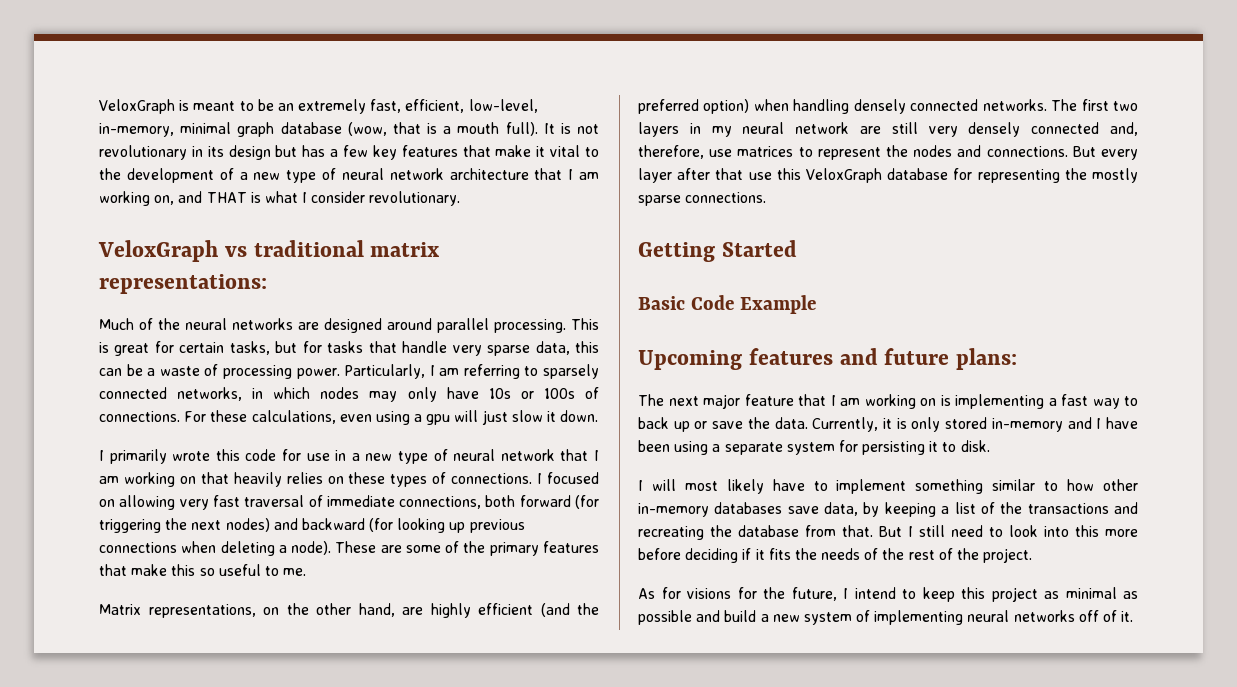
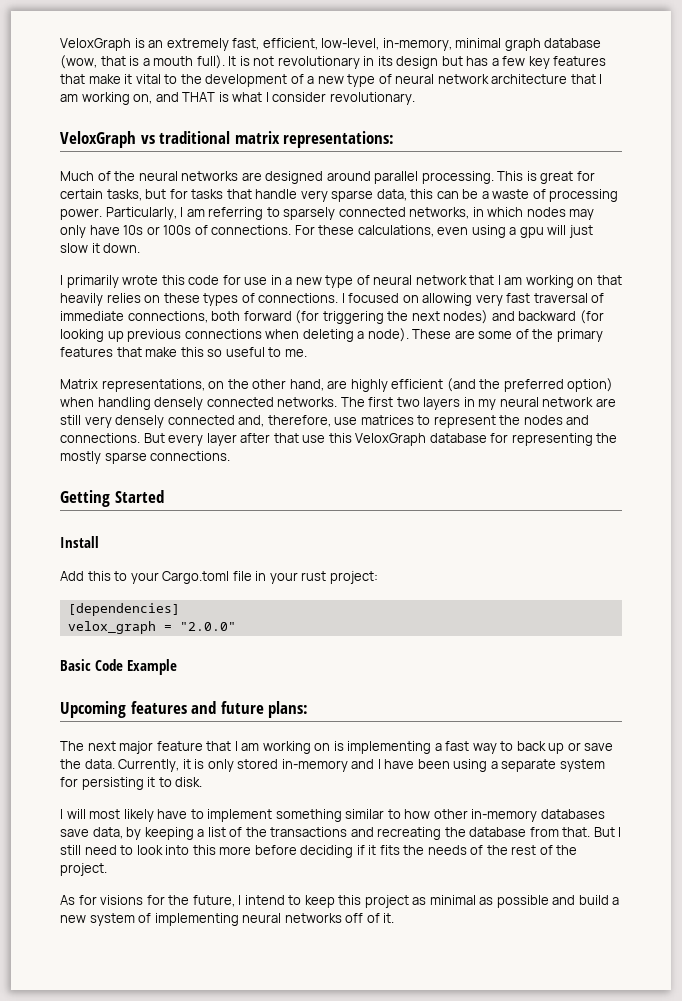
- VeloxGraph is meant to be an extremely fast, efficient, low-level, in-memory, minimal graph database (wow, that is a mouth full).
+ VeloxGraph is an extremely fast, efficient, low-level, in-memory, minimal graph database (wow, that is a mouth full).
+ Install
+ Add this to your Cargo.toml file in your rust project:
+ [dependencies]
+ velox_graph = "2.0.0"

